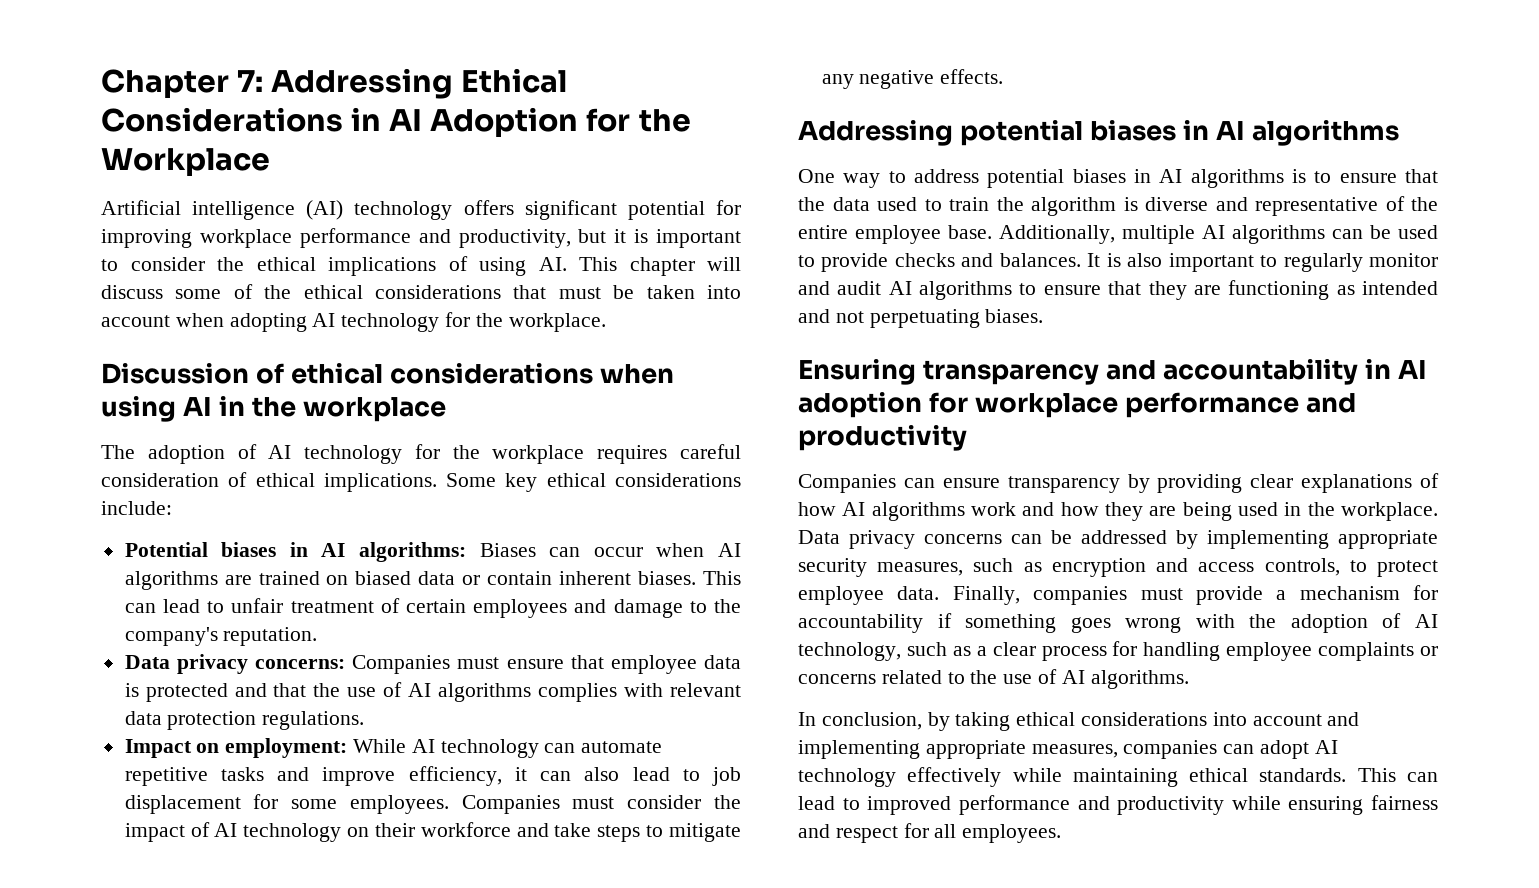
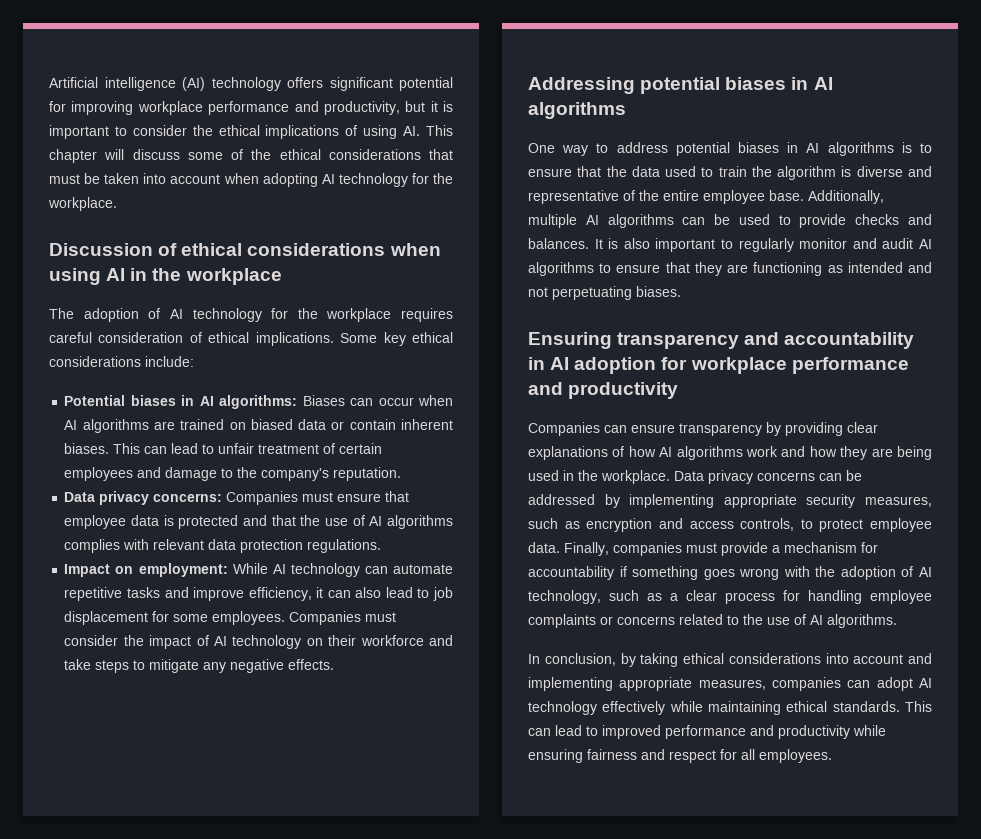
- Chapter 7: Addressing Ethical Considerations in AI Adoption for the Workplace

